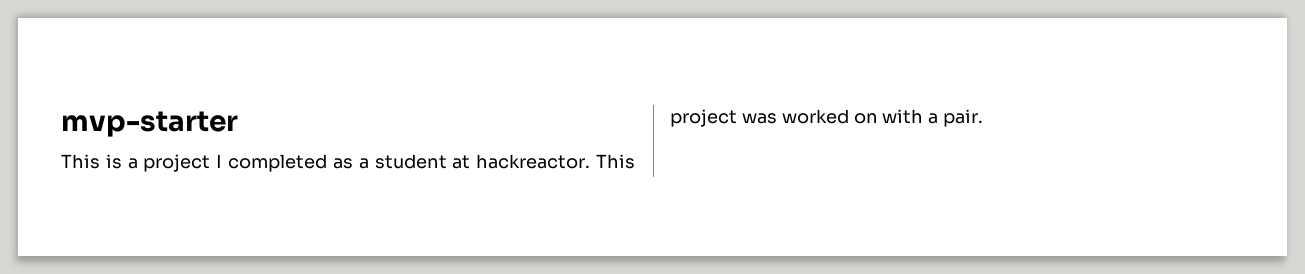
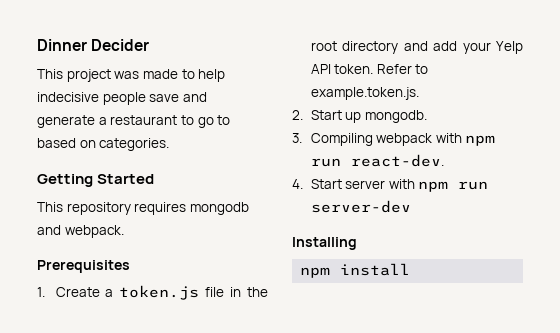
- mvp-starter
- This is a project I completed as a student at hackreactor. This project was worked on with a pair.
+ Dinner Decider
+ This project was made to help indecisive people save and generate a restaurant to go to based on categories.
+ Getting Started
+ This repository requires mongodb and webpack.
+ Prerequisites
+ 1. Create a token.js file in the root directory and add your Yelp API token. Refer to example.token.js.
+ 2. Start up mongodb.
+ 3. Compiling webpack with npm run react-dev.
+ 4. Start server with npm run server-dev
+ Installing
+ npm install

